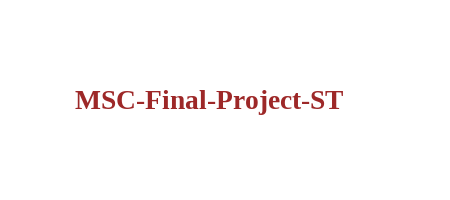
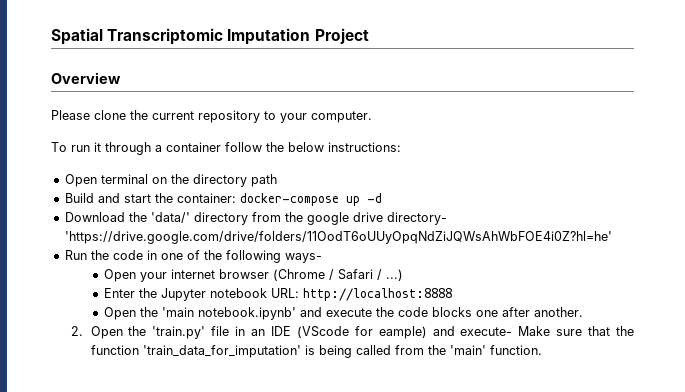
- MSC-Final-Project-ST
+ Spatial Transcriptomic Imputation Project
+ Overview
+ Please clone the current repository to your computer.
+ To run it through a container follow the below instructions:
+ Open terminal on the directory path
+ Build and start the container: docker-compose up -d
+ Download the 'data/' directory from the google drive directory- 'https://drive.google.com/drive/folders/11OodT6oUUyOpqNdZiJQWsAhWbFOE4i0Z?hl=he'
+ Run the code in one of the following ways-
+ Open your internet browser (Chrome / Safari / ...)
+ Enter the Jupyter notebook URL: http://localhost:8888
+ Open the 'main notebook.ipynb' and execute the code blocks one after another.
+ 2. Open the 'train.py' file in an IDE (VScode for eample) and execute- Make sure that the function 'train_data_for_imputation' is being called from the 'main' function.

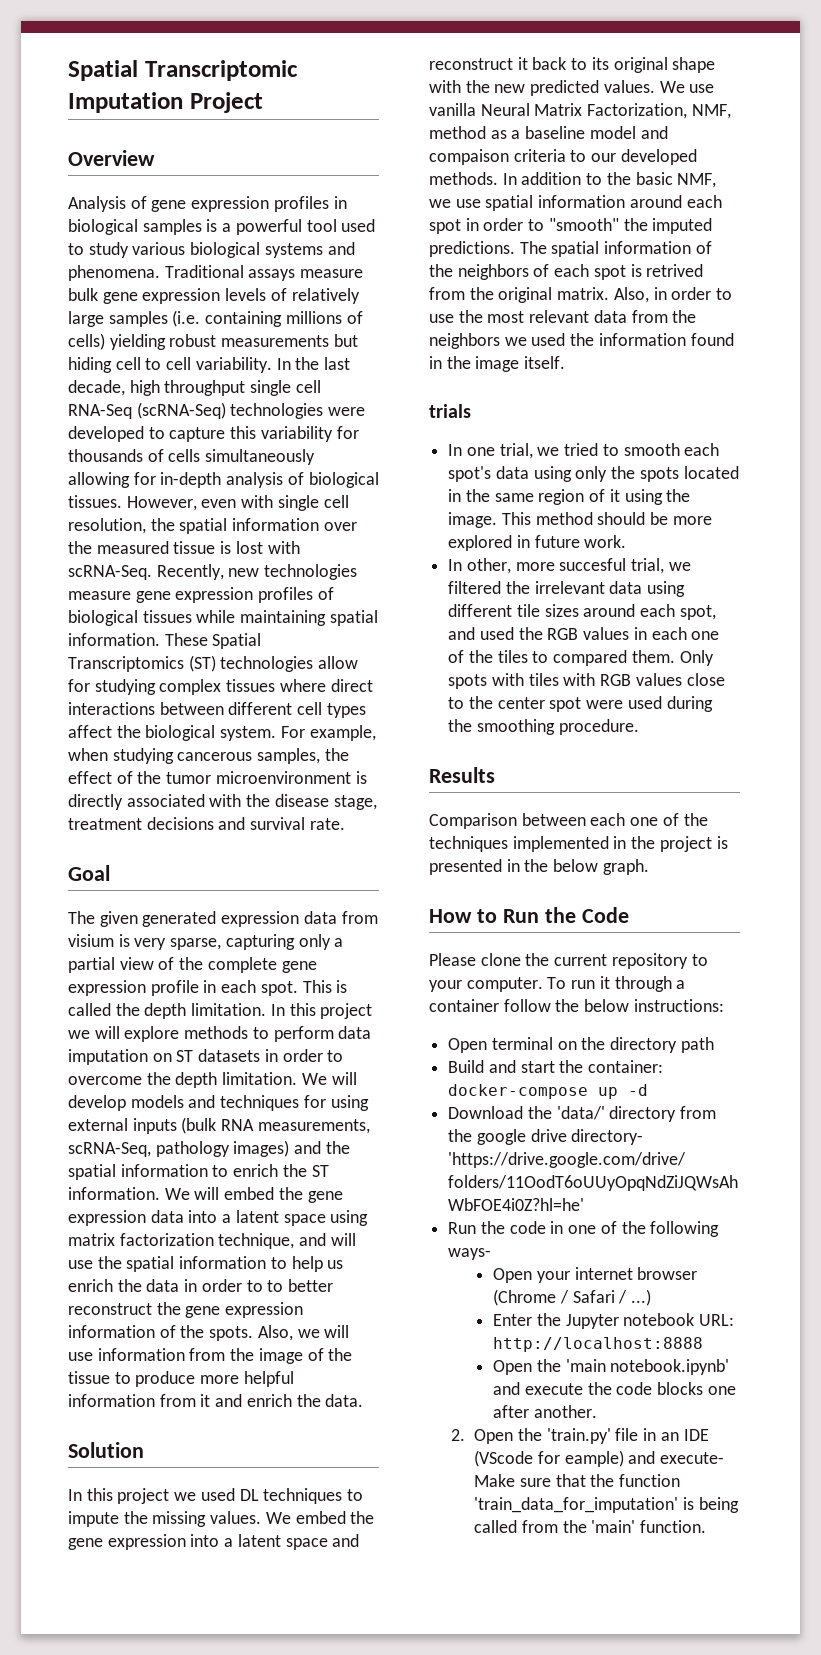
+ Analysis of gene expression profiles in biological samples is a powerful tool used to study various biological systems and phenomena. Traditional assays measure bulk gene expression levels of relatively large samples (i.e. containing millions of cells) yielding robust measurements but hiding cell to cell variability. In the last decade, high throughput single cell RNA-Seq (scRNA-Seq) technologies were developed to capture this variability for thousands of cells simultaneously allowing for in-depth analysis of biological tissues. However, even with single cell resolution, the spatial information over the measured tissue is lost with scRNA-Seq. Recently, new technologies measure gene expression profiles of biological tissues while maintaining spatial information. These Spatial Transcriptomics (ST) technologies allow for studying complex tissues where direct interactions between different cell types affect the biological system. For example, when studying cancerous samples, the effect of the tumor microenvironment is directly associated with the disease stage, treatment decisions and survival rate.
+ Goal
+ The given generated expression data from visium is very sparse, capturing only a partial view of the complete gene expression profile in each spot. This is called the depth limitation. In this project we will explore methods to perform data imputation on ST datasets in order to overcome the depth limitation. We will develop models and techniques for using external inputs (bulk RNA measurements, scRNA-Seq, pathology images) and the spatial information to enrich the ST information. We will embed the gene expression data into a latent space using matrix factorization technique, and will use the spatial information to help us enrich the data in order to to better reconstruct the gene expression information of the spots. Also, we will use information from the image of the tissue to produce more helpful information from it and enrich the data.
+ Solution
+ In this project we used DL techniques to impute the missing values. We embed the gene expression into a latent space and reconstruct it back to its original shape with the new predicted values. We use vanilla Neural Matrix Factorization, NMF, method as a baseline model and compaison criteria to our developed methods. In addition to the basic NMF, we use spatial information around each spot in order to "smooth" the imputed predictions. The spatial information of the neighbors of each spot is retrived from the original matrix. Also, in order to use the most relevant data from the neighbors we used the information found in the image itself.
+ trials
+ In one trial, we tried to smooth each spot's data using only the spots located in the same region of it using the image. This method should be more explored in future work.
+ In other, more succesful trial, we filtered the irrelevant data using different tile sizes around each spot, and used the RGB values in each one of the tiles to compared them. Only spots with tiles with RGB values close to the center spot were used during the smoothing procedure.
+ Results
+ Comparison between each one of the techniques implemented in the project is presented in the below graph.
+ How to Run the Code
- Please clone the current repository to your computer.
- To run it through a container follow the below instructions:
+ Please clone the current repository to your computer. To run it through a container follow the below instructions:

